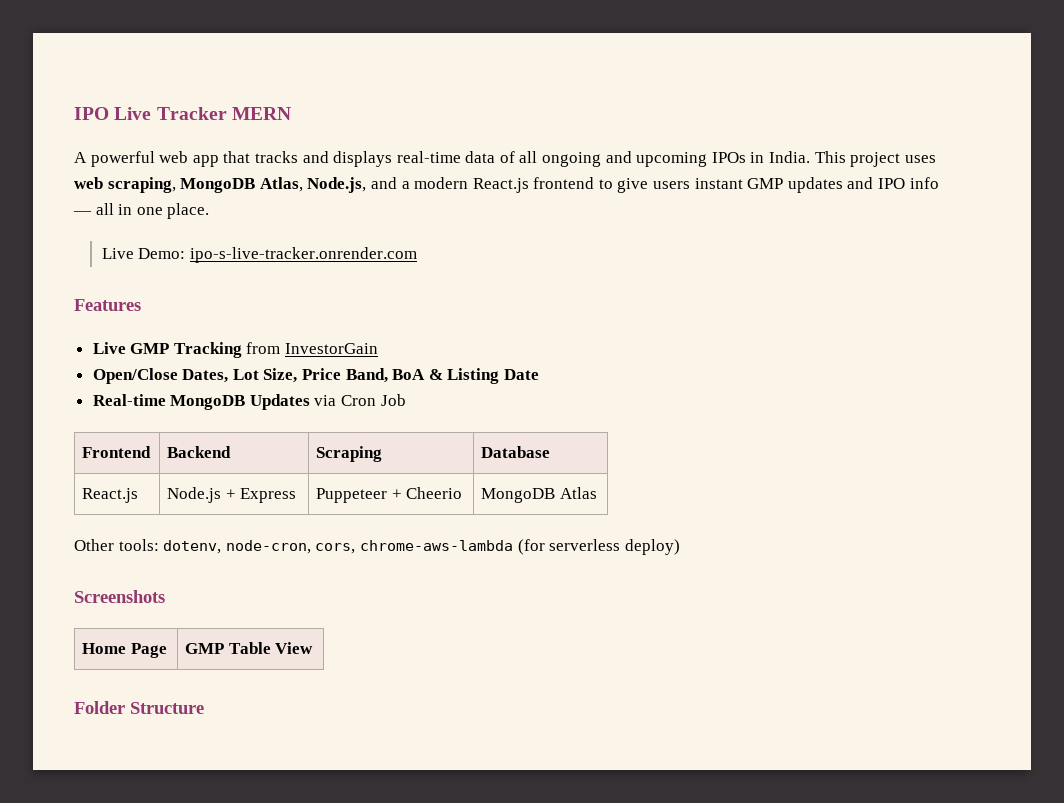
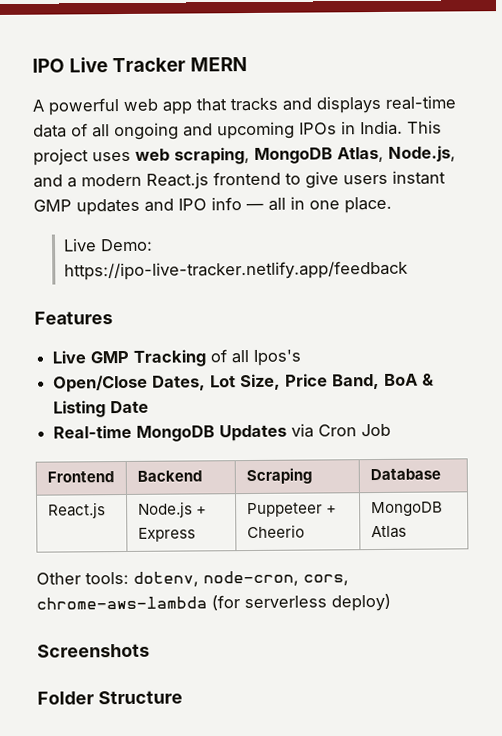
- Live Demo: ipo-s-live-tracker.onrender.com
+ Live Demo: https://ipo-live-tracker.netlify.app/feedback
- Live GMP Tracking from InvestorGain
+ Live GMP Tracking of all Ipos's
- Home Page | GMP Table View

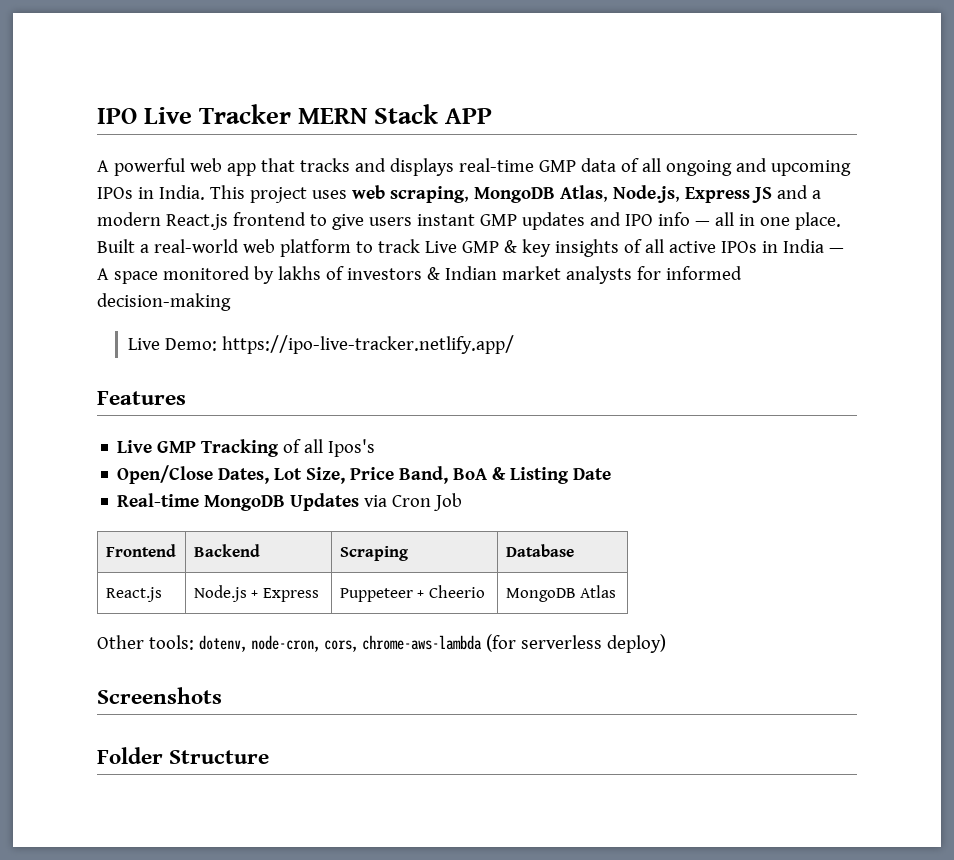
- IPO Live Tracker MERN
+ IPO Live Tracker MERN Stack APP
- A powerful web app that tracks and displays real-time data of all ongoing and upcoming IPOs in India.
+ A powerful web app that tracks and displays real-time GMP data of all ongoing and upcoming IPOs in India.
- This project uses web scraping, MongoDB Atlas, Node.js, and a modern React.js frontend to give users instant GMP updates and IPO info — all in one place.
+ This project uses web scraping, MongoDB Atlas, Node.js, Express JS and a modern React.js frontend to give users instant GMP updates and IPO info — all in one place. Built a real-world web platform to track Live GMP & key insights of all active IPOs in India — A space monitored by lakhs of investors & Indian market analysts for informed decision-making
- Live Demo: https://ipo-live-tracker.netlify.app/feedback
+ Live Demo: https://ipo-live-tracker.netlify.app/

